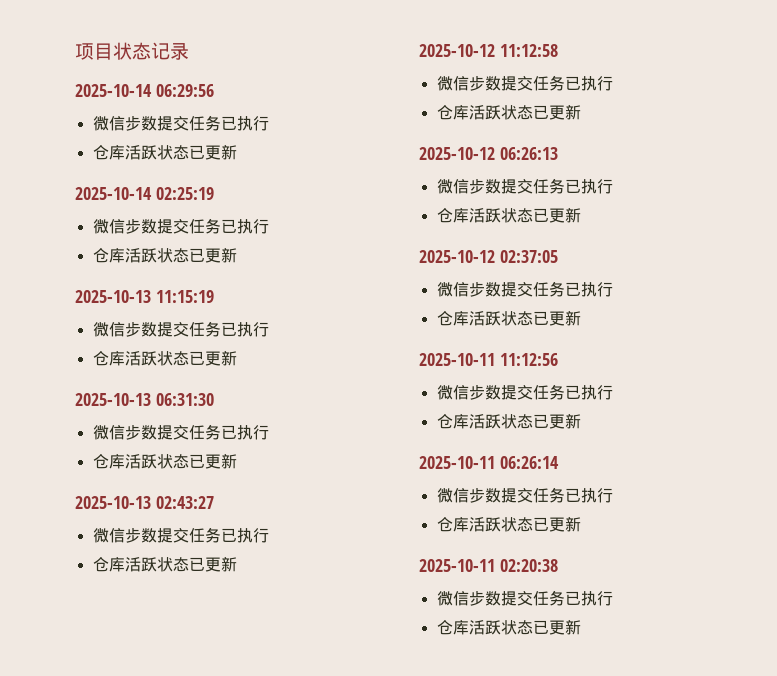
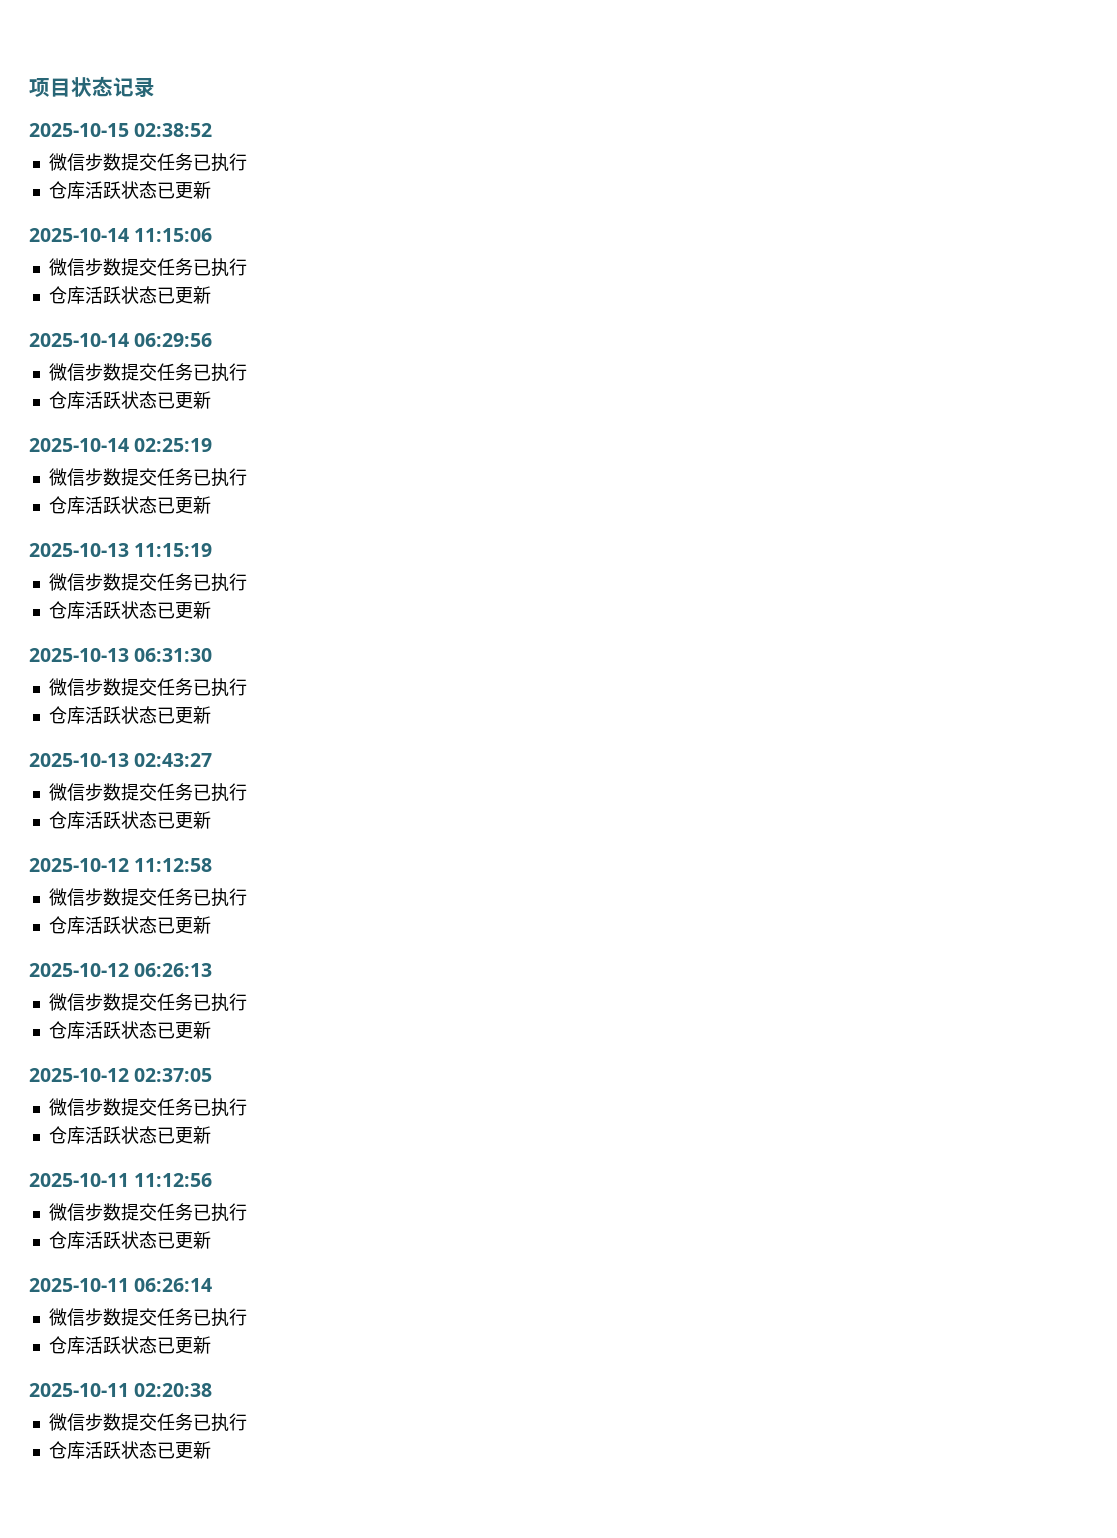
+ 2025-10-15 02:38:52
+ 微信步数提交任务已执行
+ 仓库活跃状态已更新
+ 2025-10-14 11:15:06
+ 微信步数提交任务已执行
+ 仓库活跃状态已更新

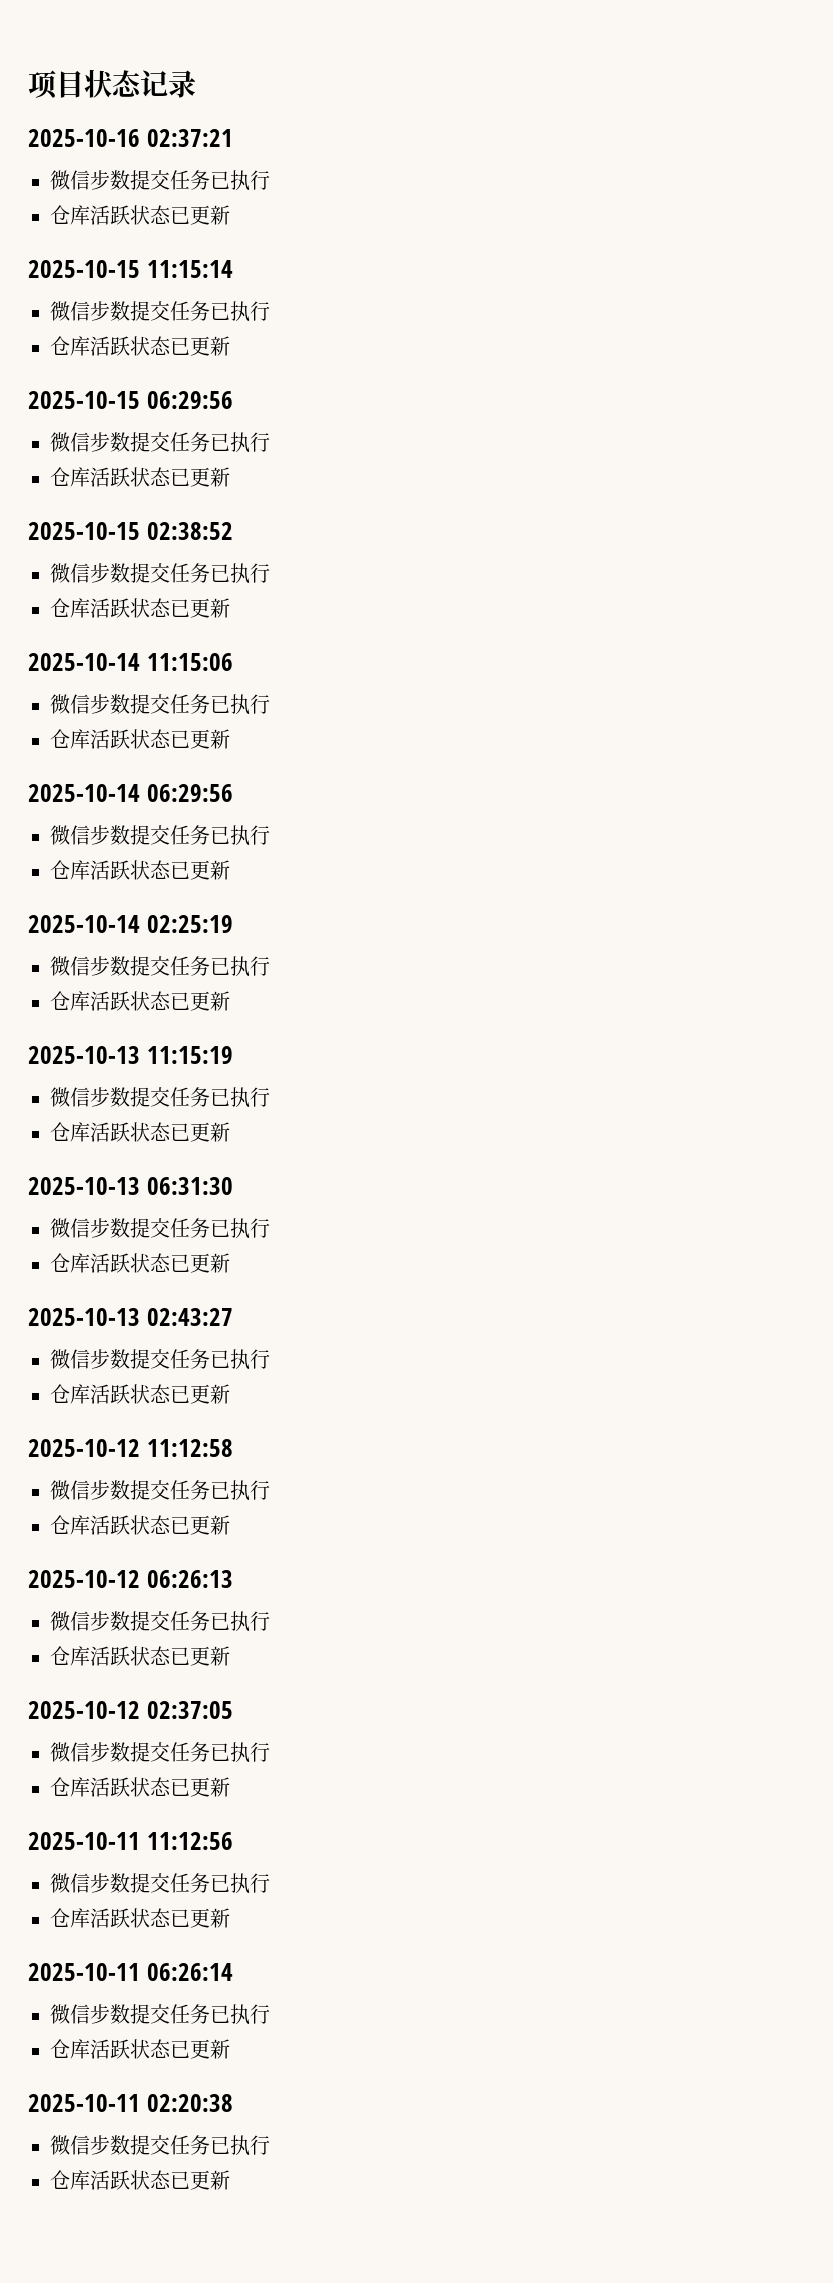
+ 2025-10-16 02:37:21
+ 微信步数提交任务已执行
+ 仓库活跃状态已更新
+ 2025-10-15 11:15:14
+ 微信步数提交任务已执行
+ 仓库活跃状态已更新
+ 2025-10-15 06:29:56
+ 微信步数提交任务已执行
+ 仓库活跃状态已更新

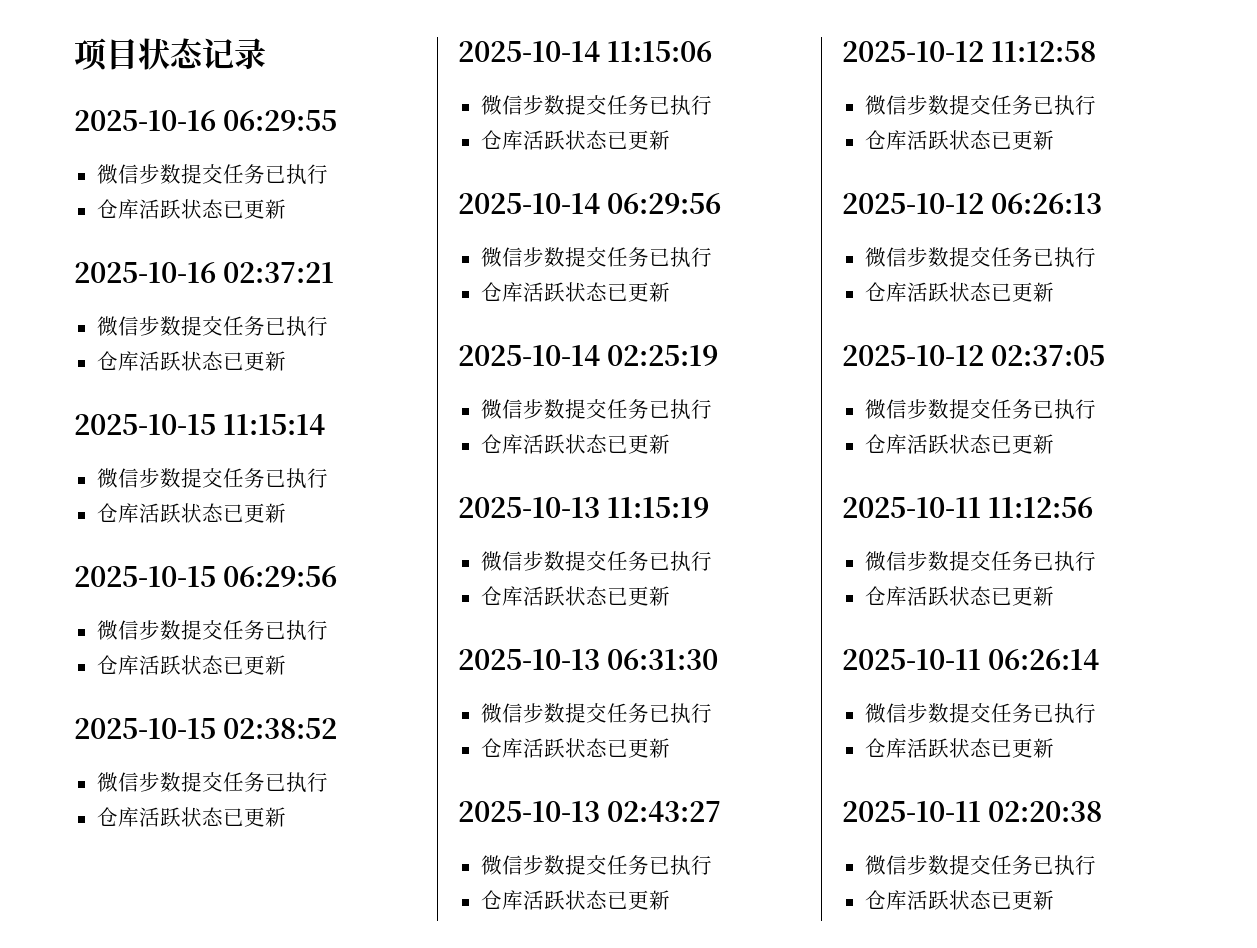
+ 2025-10-16 06:29:55
+ 微信步数提交任务已执行
+ 仓库活跃状态已更新

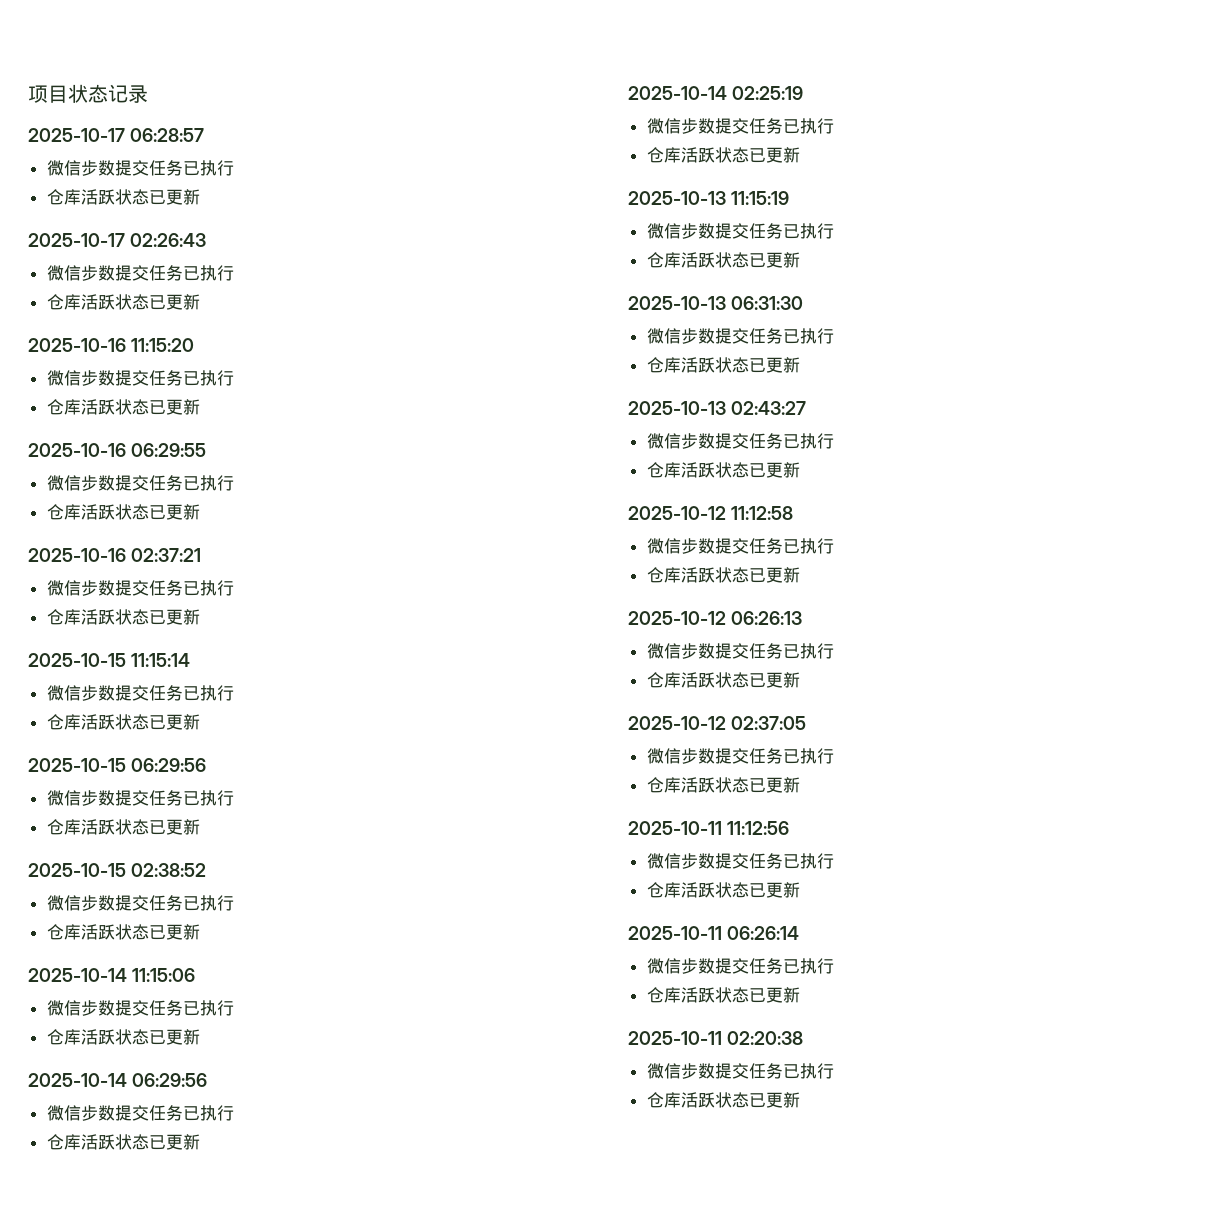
+ 2025-10-17 06:28:57
+ 微信步数提交任务已执行
+ 仓库活跃状态已更新
+ 2025-10-17 02:26:43
+ 微信步数提交任务已执行
+ 仓库活跃状态已更新
+ 2025-10-16 11:15:20
+ 微信步数提交任务已执行
+ 仓库活跃状态已更新

